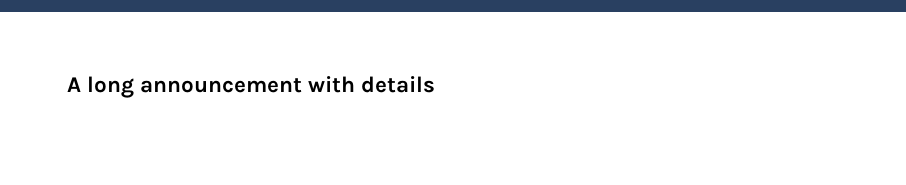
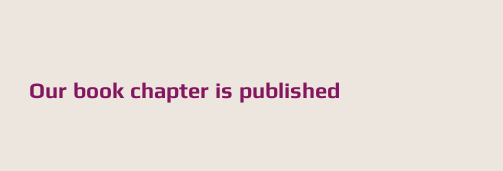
- A long announcement with details
+ Our book chapter is published

